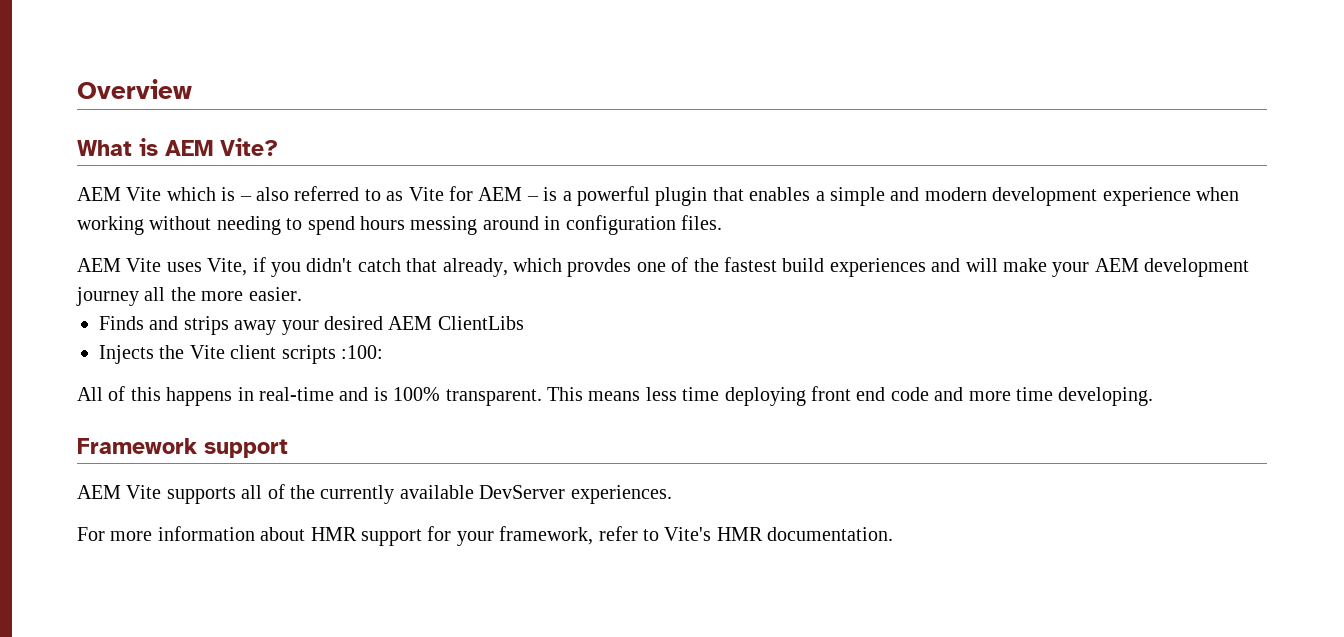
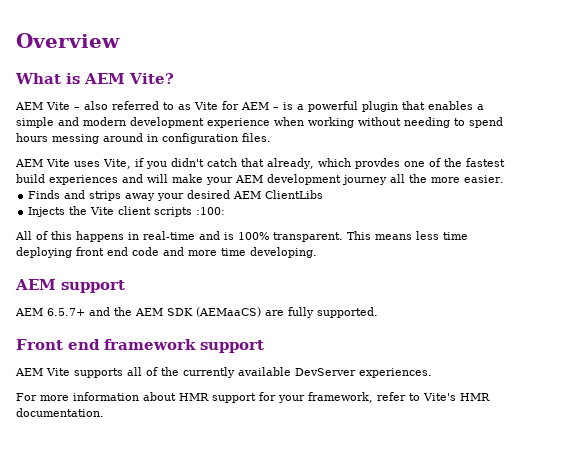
- AEM Vite which is – also referred to as Vite for AEM – is a powerful plugin that enables a simple and modern development experience when working without needing to spend hours messing around in configuration files.
+ AEM Vite – also referred to as Vite for AEM – is a powerful plugin that enables a simple and modern development experience when working without needing to spend hours messing around in configuration files.
- Framework support
+ AEM support
+ AEM 6.5.7+ and the AEM SDK (AEMaaCS) are fully supported.
+ Front end framework support

